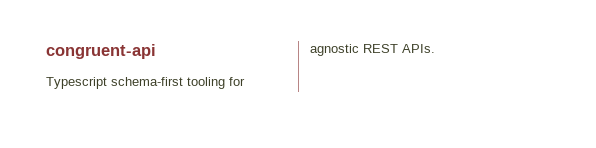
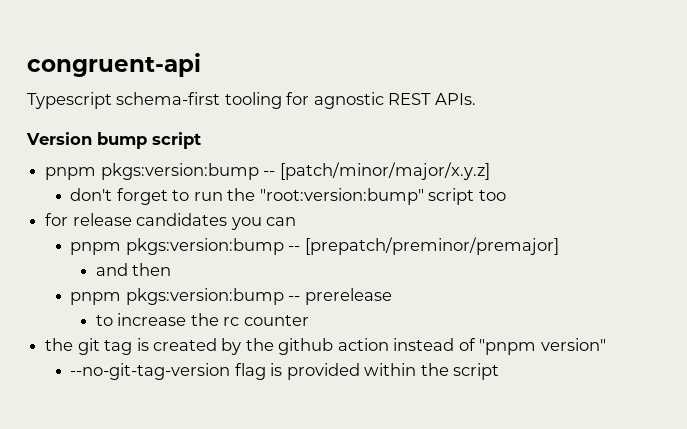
+ Version bump script
+ pnpm pkgs:version:bump -- [patch/minor/major/x.y.z]
+ don't forget to run the "root:version:bump" script too
+ for release candidates you can
+ pnpm pkgs:version:bump -- [prepatch/preminor/premajor]
+ and then
+ pnpm pkgs:version:bump -- prerelease
+ to increase the rc counter
+ the git tag is created by the github action instead of "pnpm version"
+ --no-git-tag-version flag is provided within the script

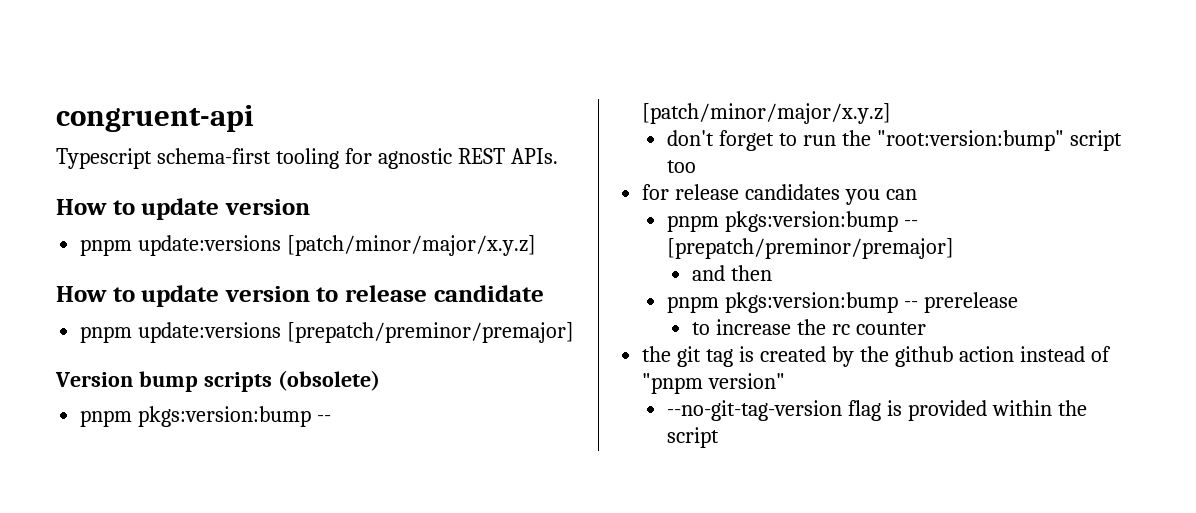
  Typescript schema-first tooling for agnostic REST APIs.
+ How to update version
+ pnpm update:versions [patch/minor/major/x.y.z]
+ How to update version to release candidate
+ pnpm update:versions [prepatch/preminor/premajor]
- Version bump script
+ Version bump scripts (obsolete)

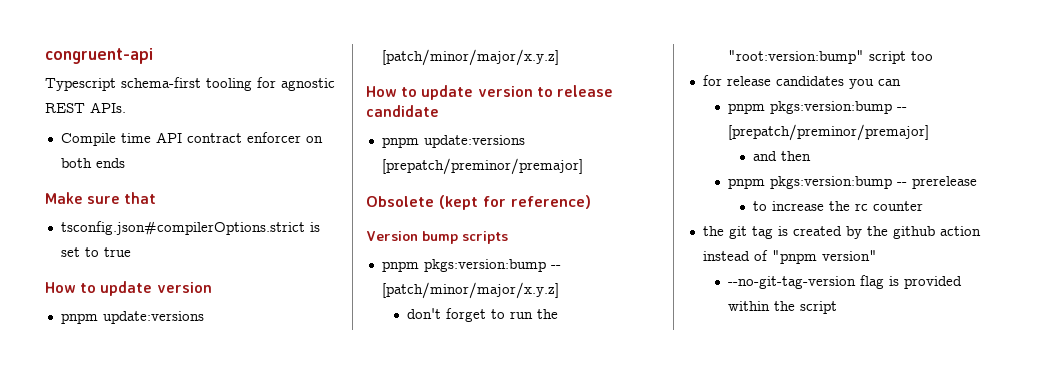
+ Compile time API contract enforcer on both ends
+ Make sure that
+ tsconfig.json#compilerOptions.strict is set to true
+ Obsolete (kept for reference)
- Version bump scripts (obsolete)
+ Version bump scripts

